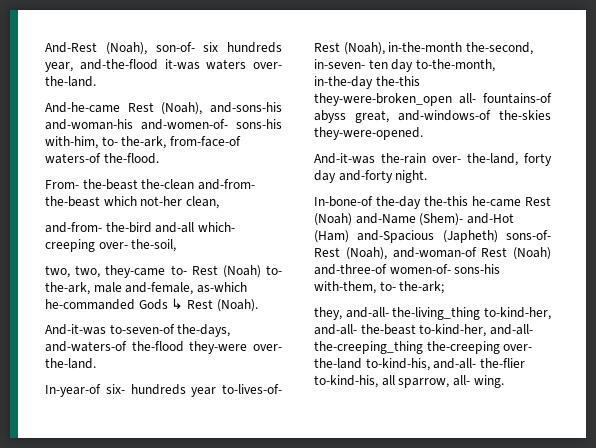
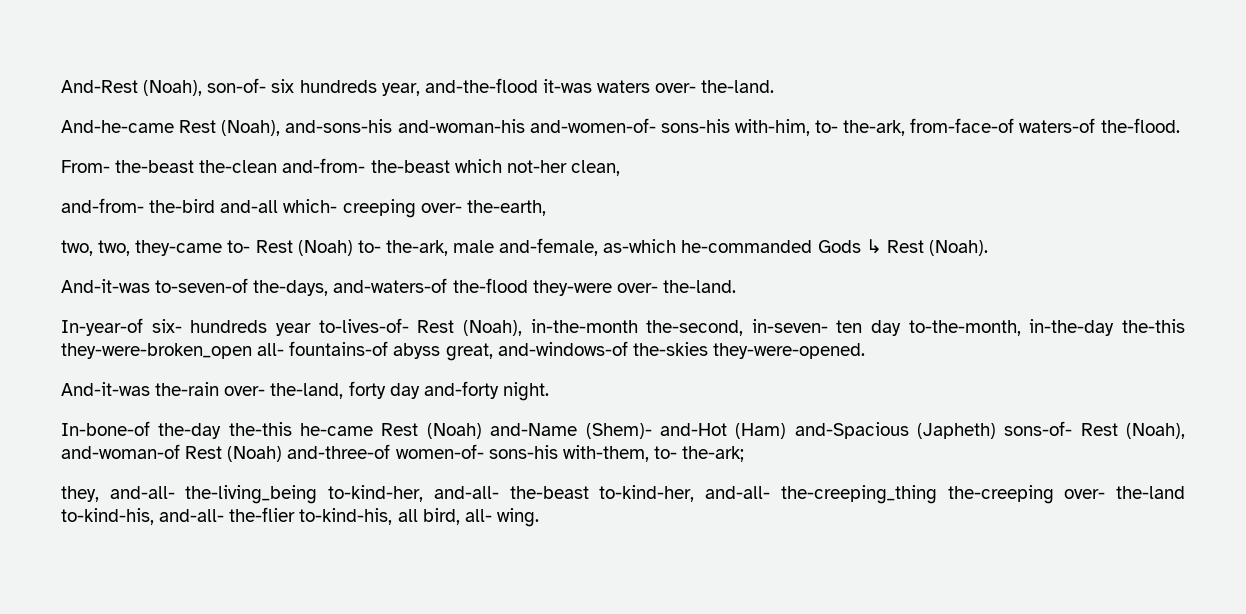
- and-from- the-bird and-all which- creeping over- the-soil,
+ and-from- the-bird and-all which- creeping over- the-earth,
- they, and-all- the-living_thing to-kind-her, and-all- the-beast to-kind-her, and-all- the-creeping_thing the-creeping over- the-land to-kind-his, and-all- the-flier to-kind-his, all sparrow, all- wing.
+ they, and-all- the-living_being to-kind-her, and-all- the-beast to-kind-her, and-all- the-creeping_thing the-creeping over- the-land to-kind-his, and-all- the-flier to-kind-his, all bird, all- wing.

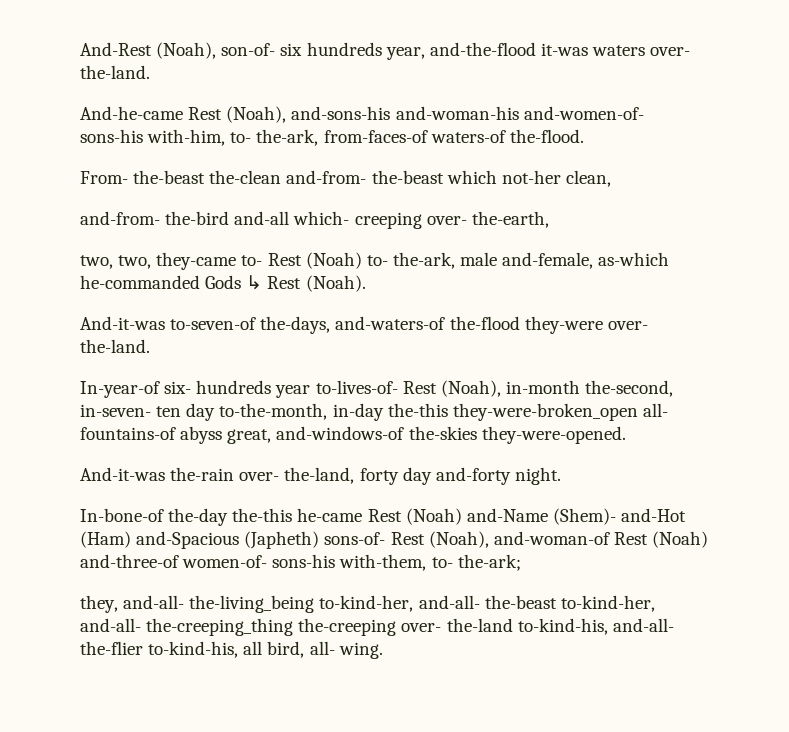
- And-he-came Rest (Noah), and-sons-his and-woman-his and-women-of- sons-his with-him, to- the-ark, from-face-of waters-of the-flood.
+ And-he-came Rest (Noah), and-sons-his and-woman-his and-women-of- sons-his with-him, to- the-ark, from-faces-of waters-of the-flood.
- In-year-of six- hundreds year to-lives-of- Rest (Noah), in-the-month the-second, in-seven- ten day to-the-month, in-the-day the-this they-were-broken_open all- fountains-of abyss great, and-windows-of the-skies they-were-opened.
+ In-year-of six- hundreds year to-lives-of- Rest (Noah), in-month the-second, in-seven- ten day to-the-month, in-day the-this they-were-broken_open all- fountains-of abyss great, and-windows-of the-skies they-were-opened.

